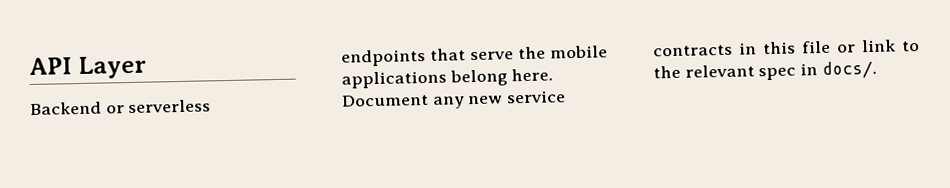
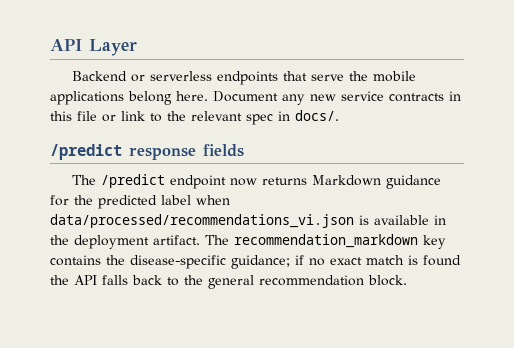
+ /predict response fields
+ The /predict endpoint now returns Markdown guidance for the predicted label when data/processed/recommendations_vi.json is available in the deployment artifact. The recommendation_markdown key contains the disease-specific guidance; if no exact match is found the API falls back to the general recommendation block.

